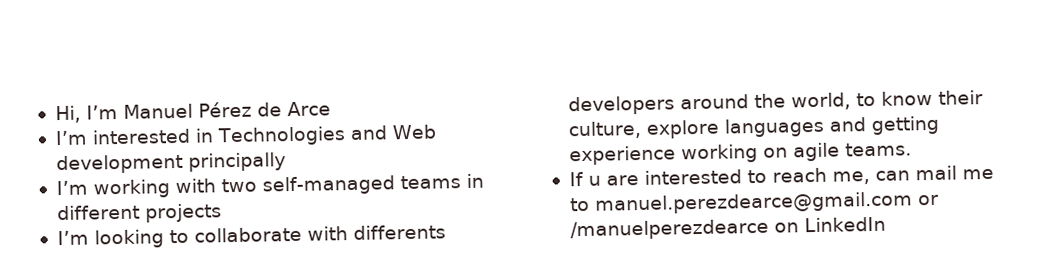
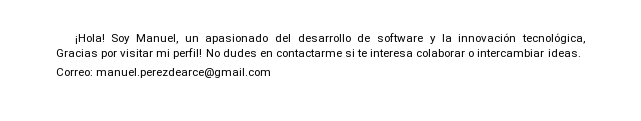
- Hi, I’m Manuel Pérez de Arce
- I’m interested in Technologies and Web development principally
- I’m working with two self-managed teams in different projects
- I’m looking to collaborate with differents developers around the world, to know their culture, explore languages and getting experience working on agile teams.
- If u are interested to reach me, can mail me to manuel.perezdearce@gmail.com or /manuelperezdearce on LinkedIn
+ ¡Hola! Soy Manuel, un apasionado del desarrollo de software y la innovación tecnológica, Gracias por visitar mi perfil! No dudes en contactarme si te interesa colaborar o intercambiar ideas.
+ Correo: manuel.perezdearce@gmail.com

